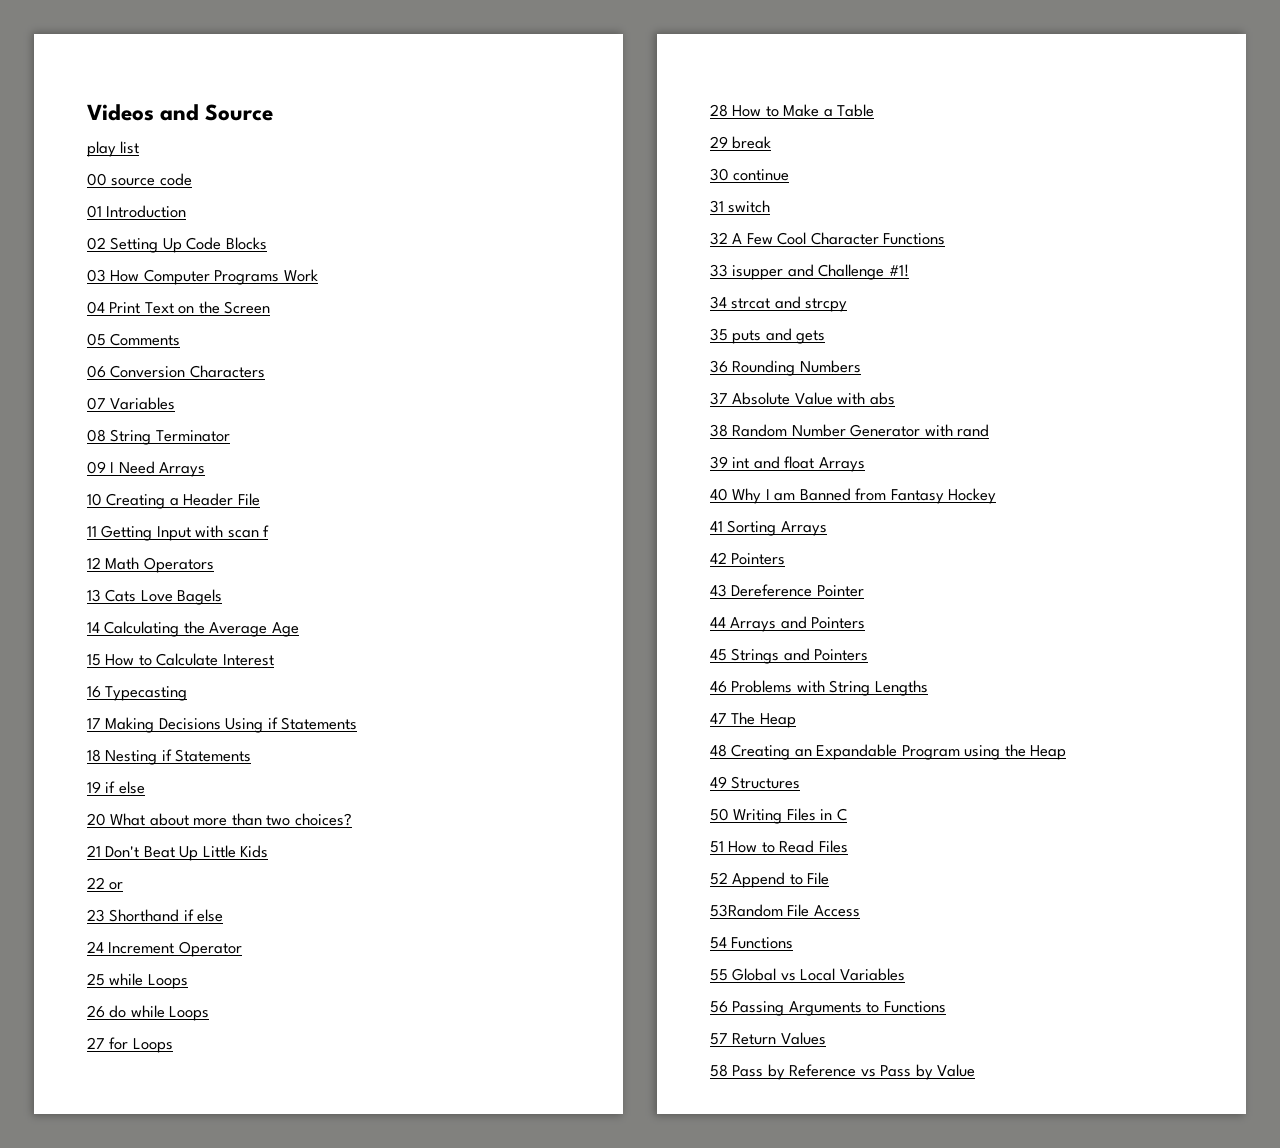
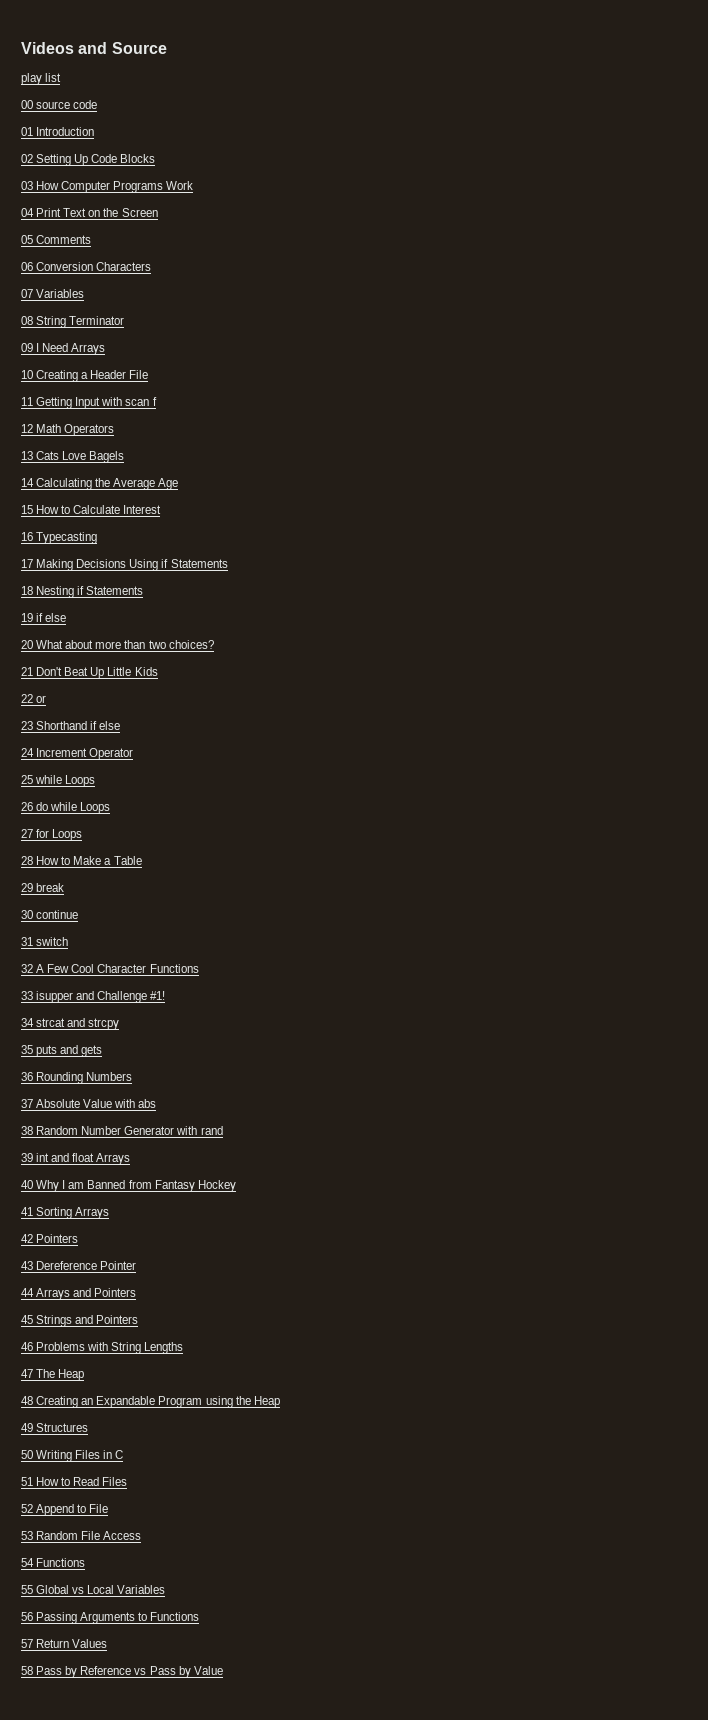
- 53Random File Access
+ 53 Random File Access

